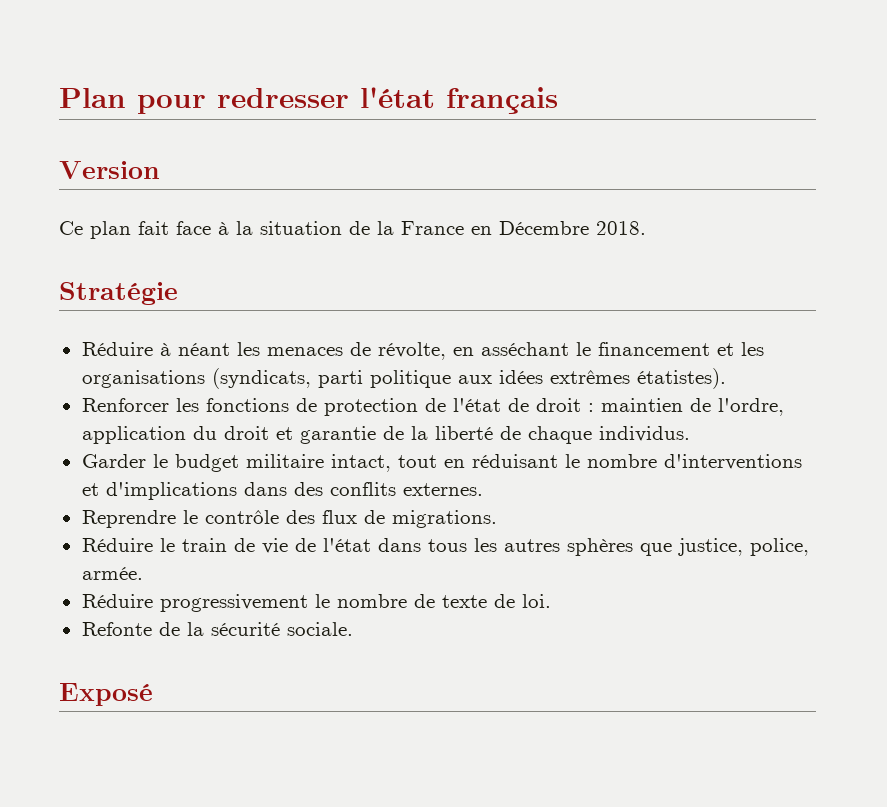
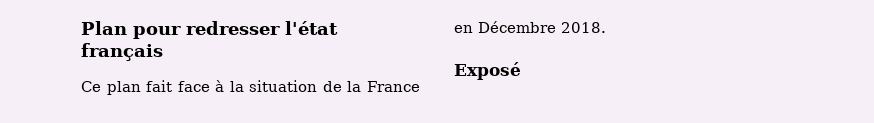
- Version
- Stratégie
- Réduire à néant les menaces de révolte, en asséchant le financement et les organisations (syndicats, parti politique aux idées extrêmes étatistes).
- Renforcer les fonctions de protection de l'état de droit : maintien de l'ordre, application du droit et garantie de la liberté de chaque individus.
- Garder le budget militaire intact, tout en réduisant le nombre d'interventions et d'implications dans des conflits externes.
- Reprendre le contrôle des flux de migrations.
- Réduire le train de vie de l'état dans tous les autres sphères que justice, police, armée.
- Réduire progressivement le nombre de texte de loi.
- Refonte de la sécurité sociale.

